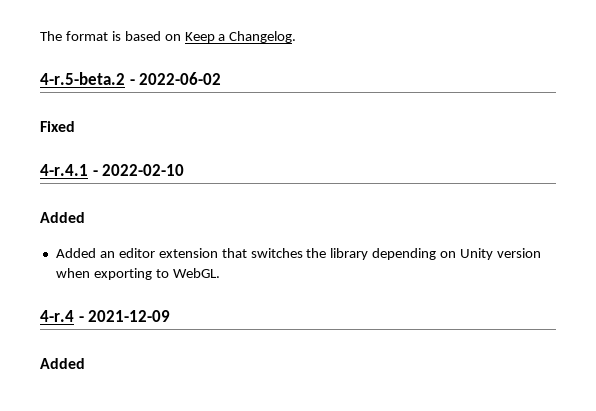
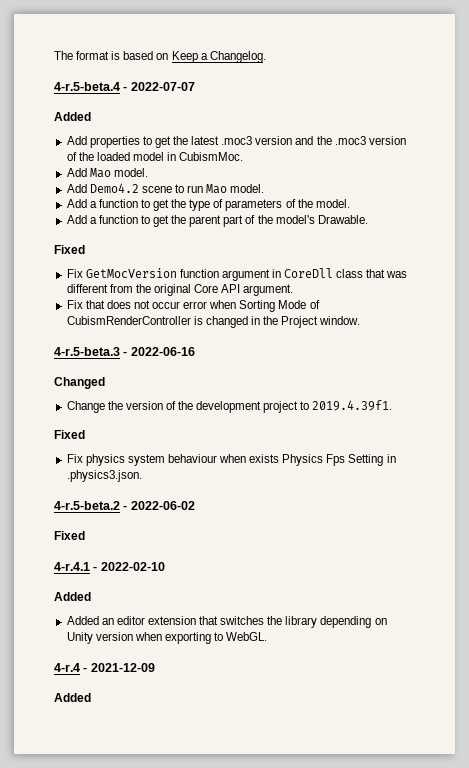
+ 4-r.5-beta.4 - 2022-07-07
+ Added
+ Add properties to get the latest .moc3 version and the .moc3 version of the loaded model in CubismMoc.
+ Add Mao model.
+ Add Demo4.2 scene to run Mao model.
+ Add a function to get the type of parameters of the model.
+ Add a function to get the parent part of the model's Drawable.
+ Fixed
+ Fix GetMocVersion function argument in CoreDll class that was different from the original Core API argument.
+ Fix that does not occur error when Sorting Mode of CubismRenderController is changed in the Project window.
+ 4-r.5-beta.3 - 2022-06-16
+ Changed
+ Change the version of the development project to 2019.4.39f1.
+ Fixed
+ Fix physics system behaviour when exists Physics Fps Setting in .physics3.json.

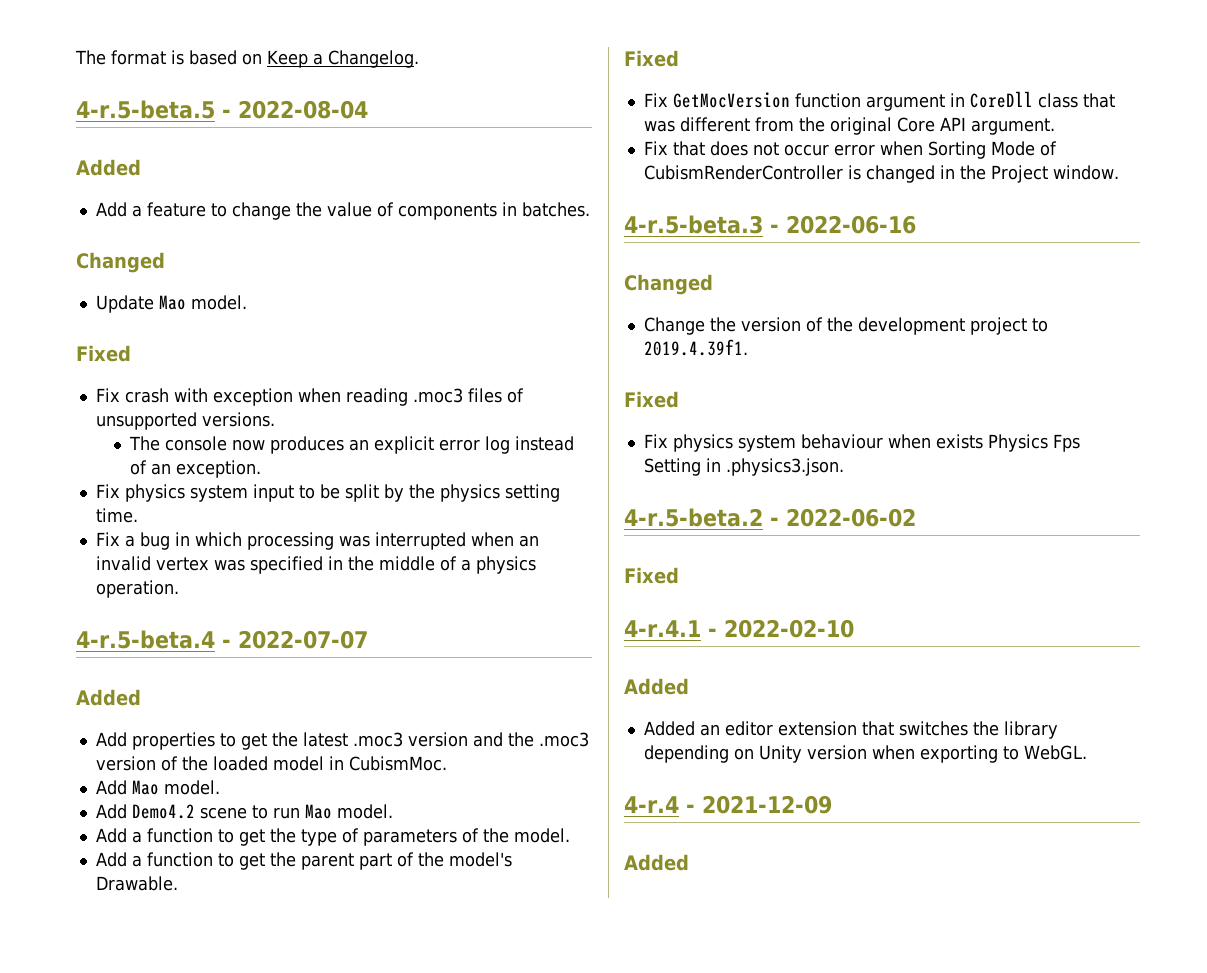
+ 4-r.5-beta.5 - 2022-08-04
+ Added
+ Add a feature to change the value of components in batches.
+ Changed
+ Update Mao model.
+ Fixed
+ Fix crash with exception when reading .moc3 files of unsupported versions.
+ The console now produces an explicit error log instead of an exception.
+ Fix physics system input to be split by the physics setting time.
+ Fix a bug in which processing was interrupted when an invalid vertex was specified in the middle of a physics operation.

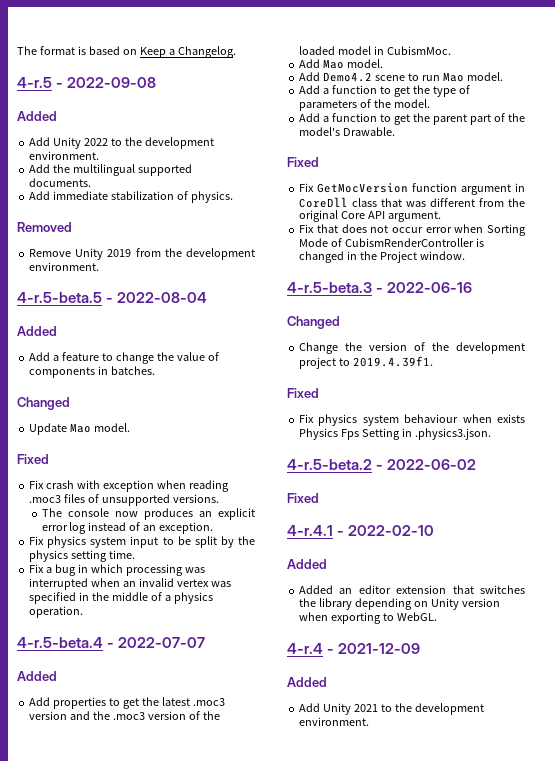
+ 4-r.5 - 2022-09-08
+ Added
+ Add Unity 2022 to the development environment.
+ Add the multilingual supported documents.
+ Add immediate stabilization of physics.
+ Removed
+ Remove Unity 2019 from the development environment.
+ Add Unity 2021 to the development environment.

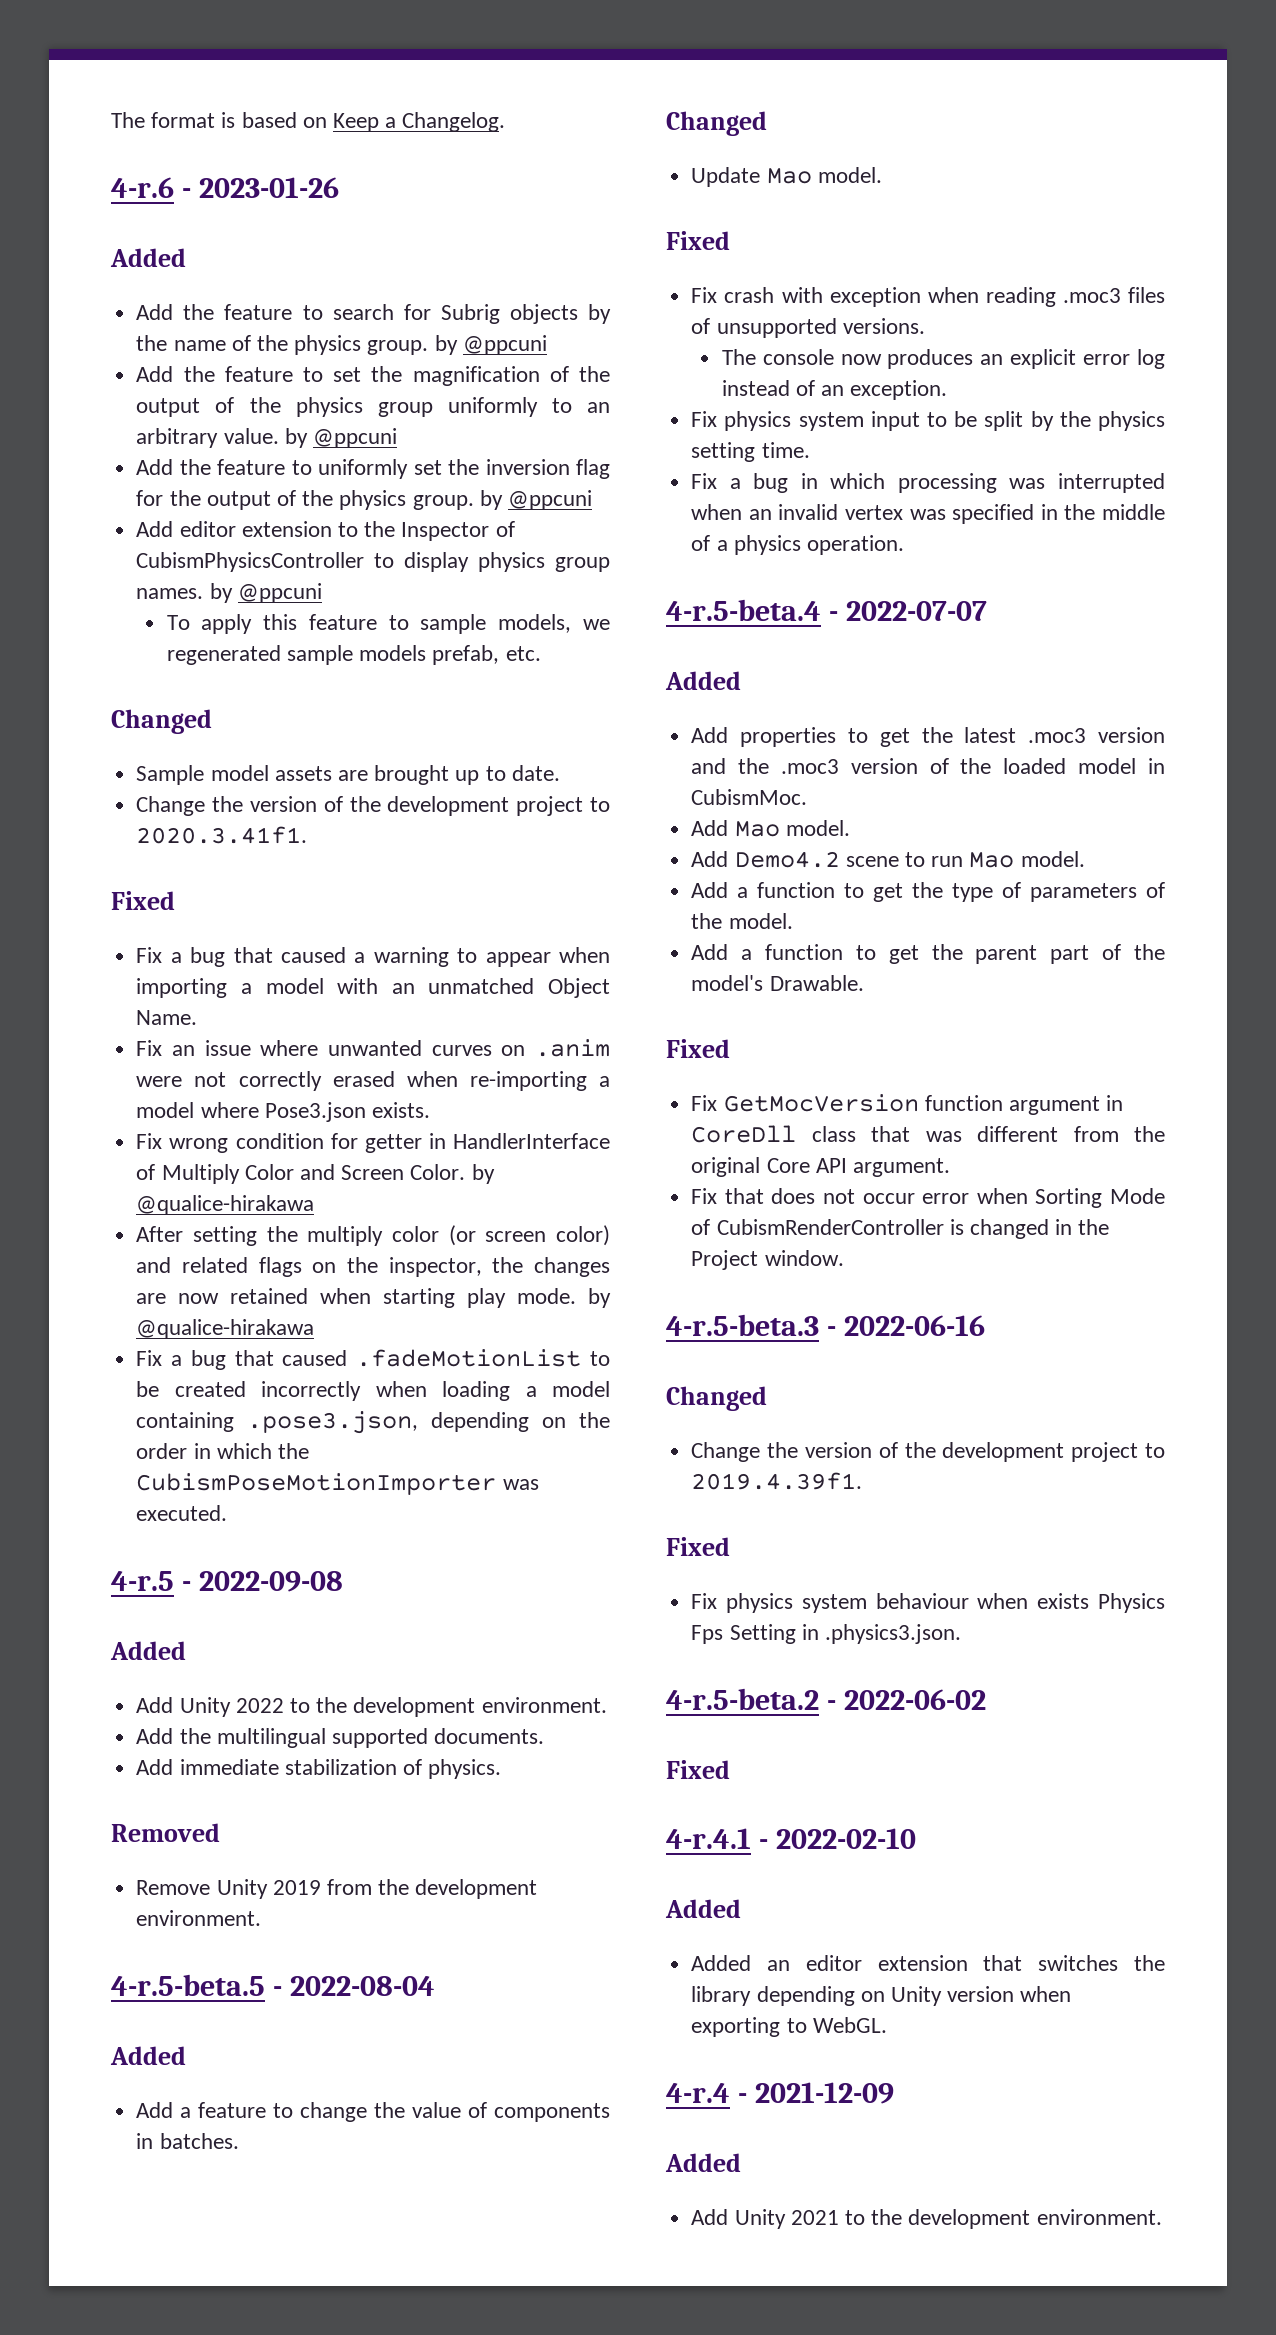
+ 4-r.6 - 2023-01-26
+ Added
+ Add the feature to search for Subrig objects by the name of the physics group. by @ppcuni
+ Add the feature to set the magnification of the output of the physics group uniformly to an arbitrary value. by @ppcuni
+ Add the feature to uniformly set the inversion flag for the output of the physics group. by @ppcuni
+ Add editor extension to the Inspector of CubismPhysicsController to display physics group names. by @ppcuni
+ To apply this feature to sample models, we regenerated sample models prefab, etc.
+ Changed
+ Sample model assets are brought up to date.
+ Change the version of the development project to 2020.3.41f1.
+ Fixed
+ Fix a bug that caused a warning to appear when importing a model with an unmatched Object Name.
+ Fix an issue where unwanted curves on .anim were not correctly erased when re-importing a model where Pose3.json exists.
+ Fix wrong condition for getter in HandlerInterface of Multiply Color and Screen Color. by @qualice-hirakawa
+ After setting the multiply color (or screen color) and related flags on the inspector, the changes are now retained when starting play mode. by @qualice-hirakawa
+ Fix a bug that caused .fadeMotionList to be created incorrectly when loading a model containing .pose3.json, depending on the order in which the CubismPoseMotionImporter was executed.

